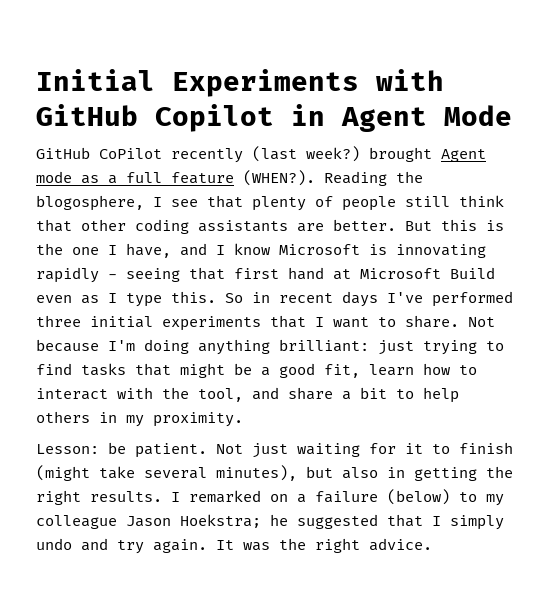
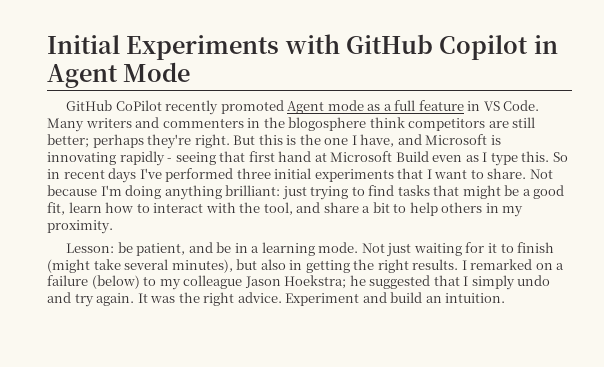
- GitHub CoPilot recently (last week?) brought Agent mode as a full feature (WHEN?). Reading the blogosphere, I see that plenty of people still think that other coding assistants are better.
+ GitHub CoPilot recently promoted Agent mode as a full feature in VS Code. Many writers and commenters in the blogosphere think competitors are still better; perhaps they're right.
- But this is the one I have, and I know Microsoft is innovating rapidly - seeing that first hand at Microsoft Build even as I type this.
+ But this is the one I have, and Microsoft is innovating rapidly - seeing that first hand at Microsoft Build even as I type this.
- Lesson: be patient.
+ Lesson: be patient, and be in a learning mode.
+ Experiment and build an intuition.

